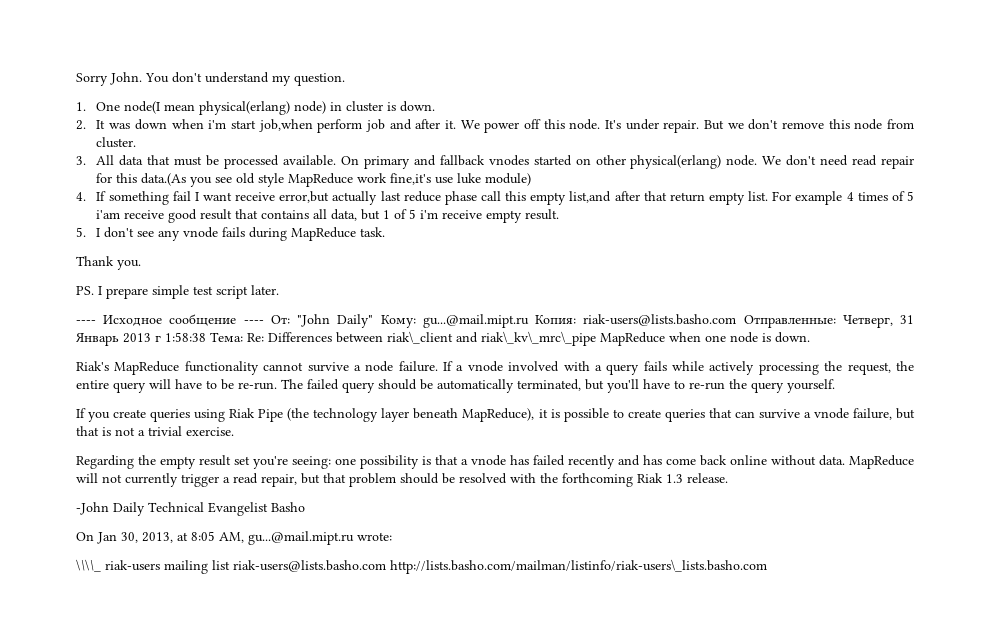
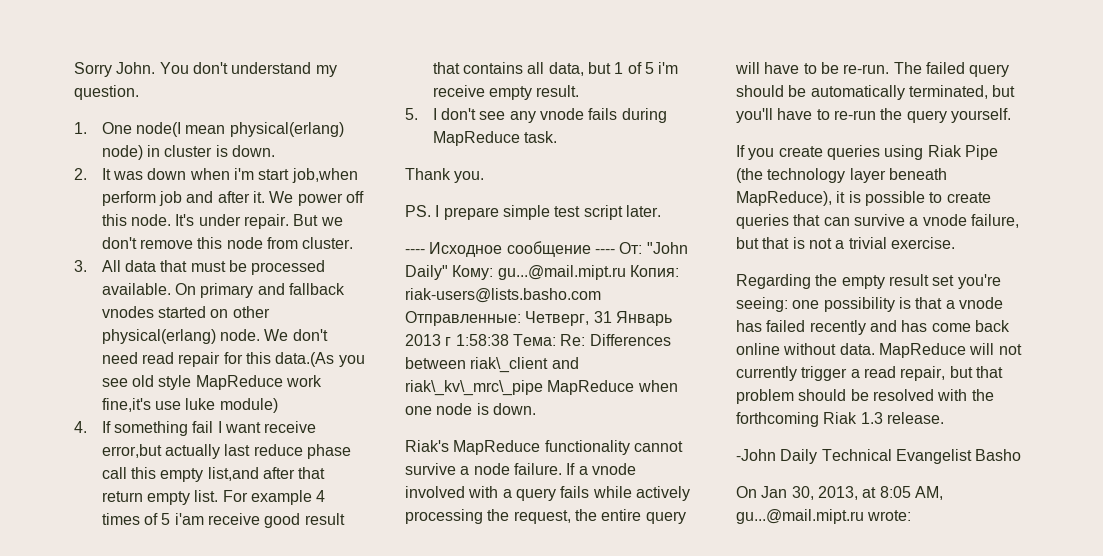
- \\\\_ riak-users mailing list riak-users@lists.basho.com http://lists.basho.com/mailman/listinfo/riak-users\_lists.basho.com

